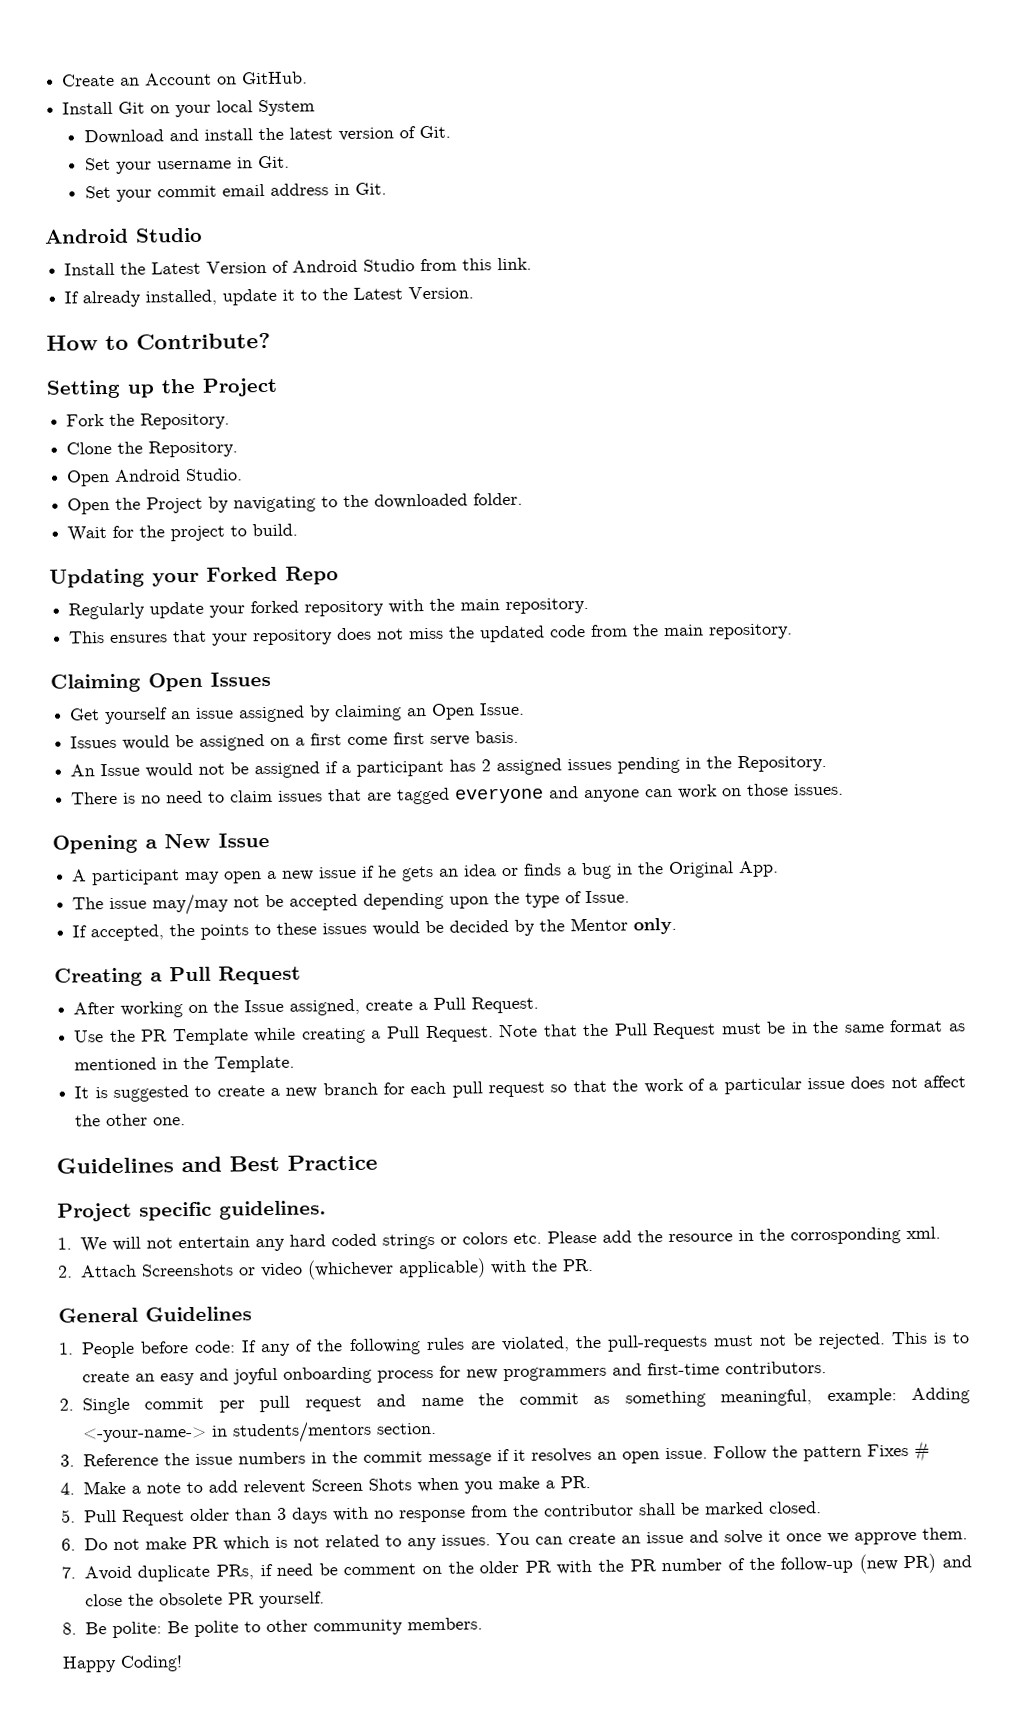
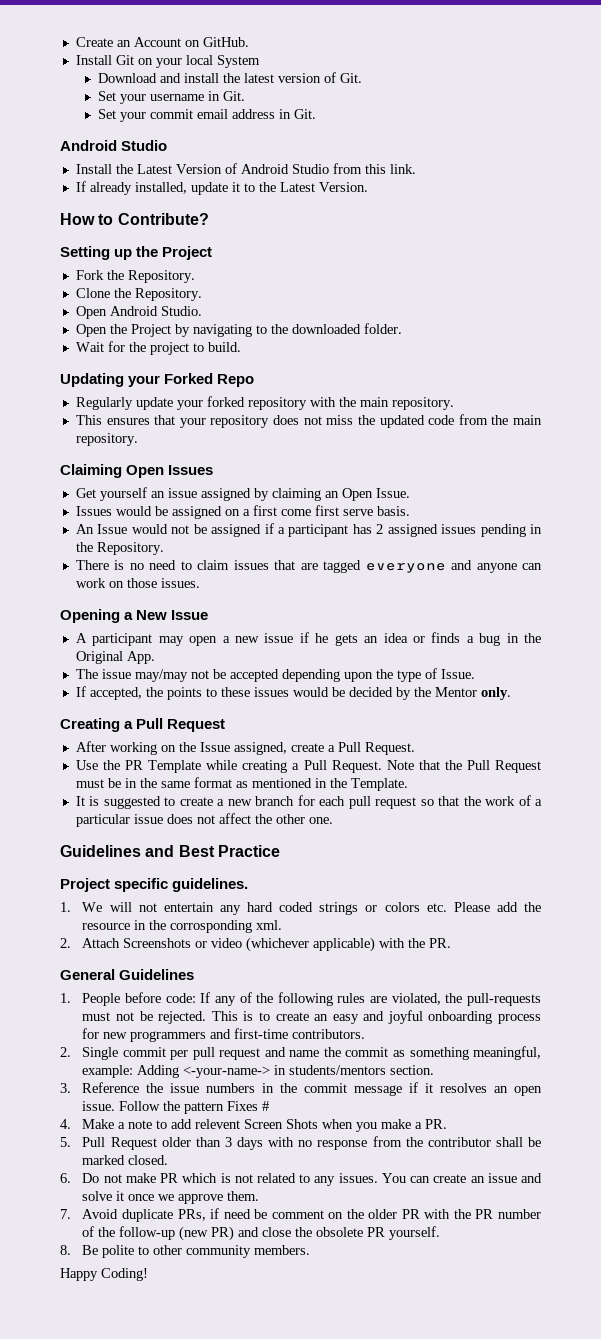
- 8. Be polite: Be polite to other community members.
+ 8. Be polite to other community members.

